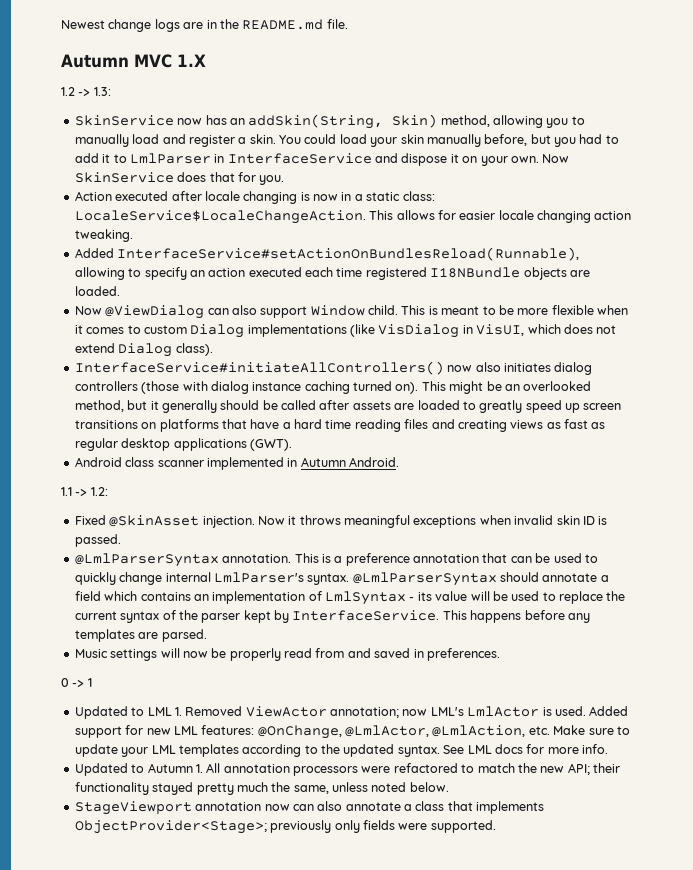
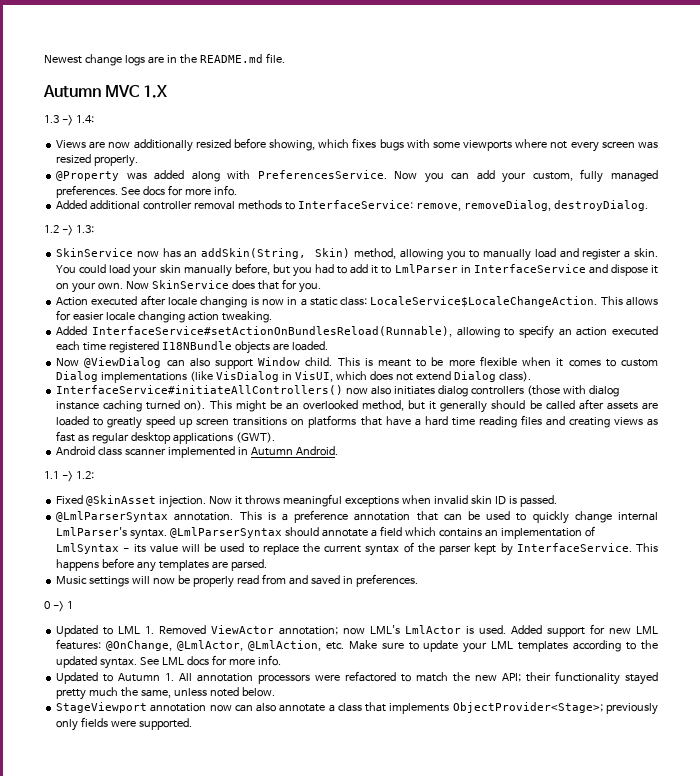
+ 1.3 -> 1.4:
+ Views are now additionally resized before showing, which fixes bugs with some viewports where not every screen was resized properly.
+ @Property was added along with PreferencesService. Now you can add your custom, fully managed preferences. See docs for more info.
+ Added additional controller removal methods to InterfaceService: remove, removeDialog, destroyDialog.

